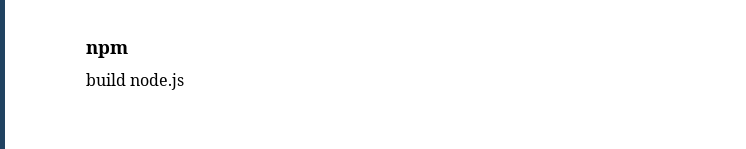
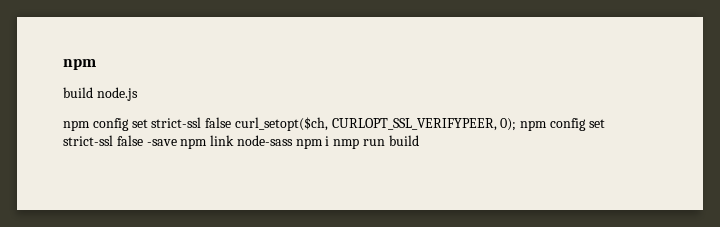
+ npm config set strict-ssl false curl_setopt($ch, CURLOPT_SSL_VERIFYPEER, 0); npm config set strict-ssl false -save npm link node-sass npm i nmp run build

